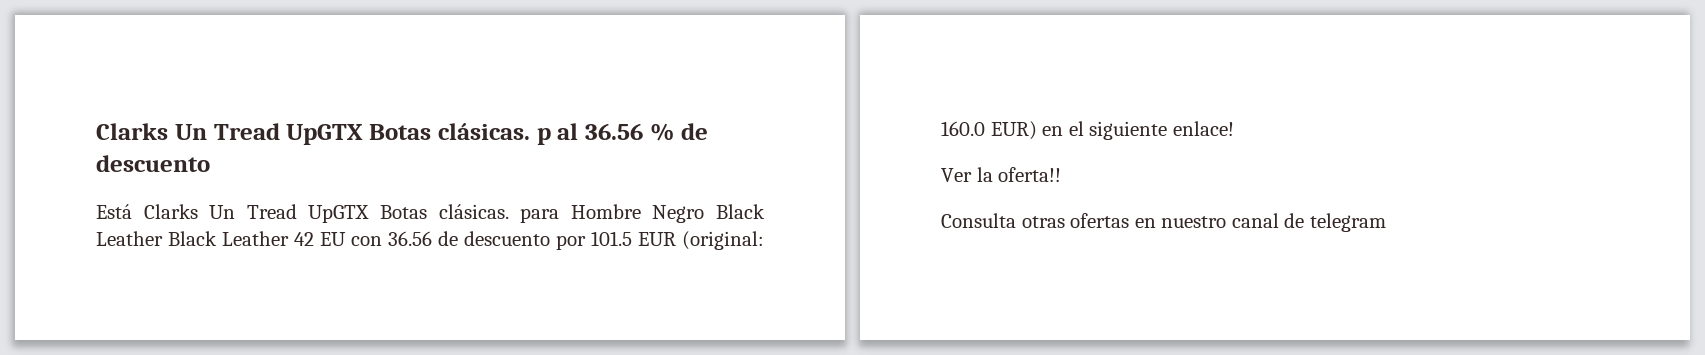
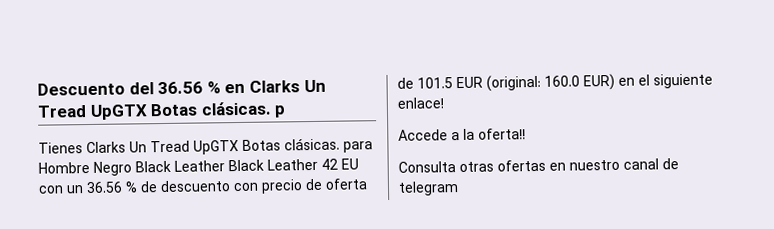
- Clarks Un Tread UpGTX Botas clásicas. p al 36.56 % de descuento
- Está Clarks Un Tread UpGTX Botas clásicas. para Hombre Negro Black Leather Black Leather 42 EU con 36.56 de descuento por 101.5 EUR (original: 160.0 EUR) en el siguiente enlace!
+ Descuento del 36.56 % en Clarks Un Tread UpGTX Botas clásicas. p
+ Tienes Clarks Un Tread UpGTX Botas clásicas. para Hombre Negro Black Leather Black Leather 42 EU con un 36.56 % de descuento con precio de oferta de 101.5 EUR (original: 160.0 EUR) en el siguiente enlace!
- Ver la oferta!!
+ Accede a la oferta!!

